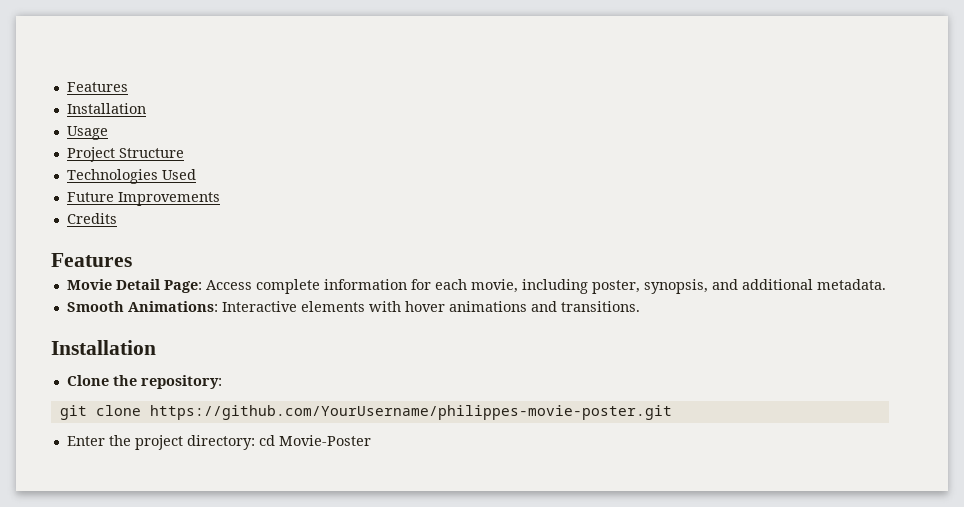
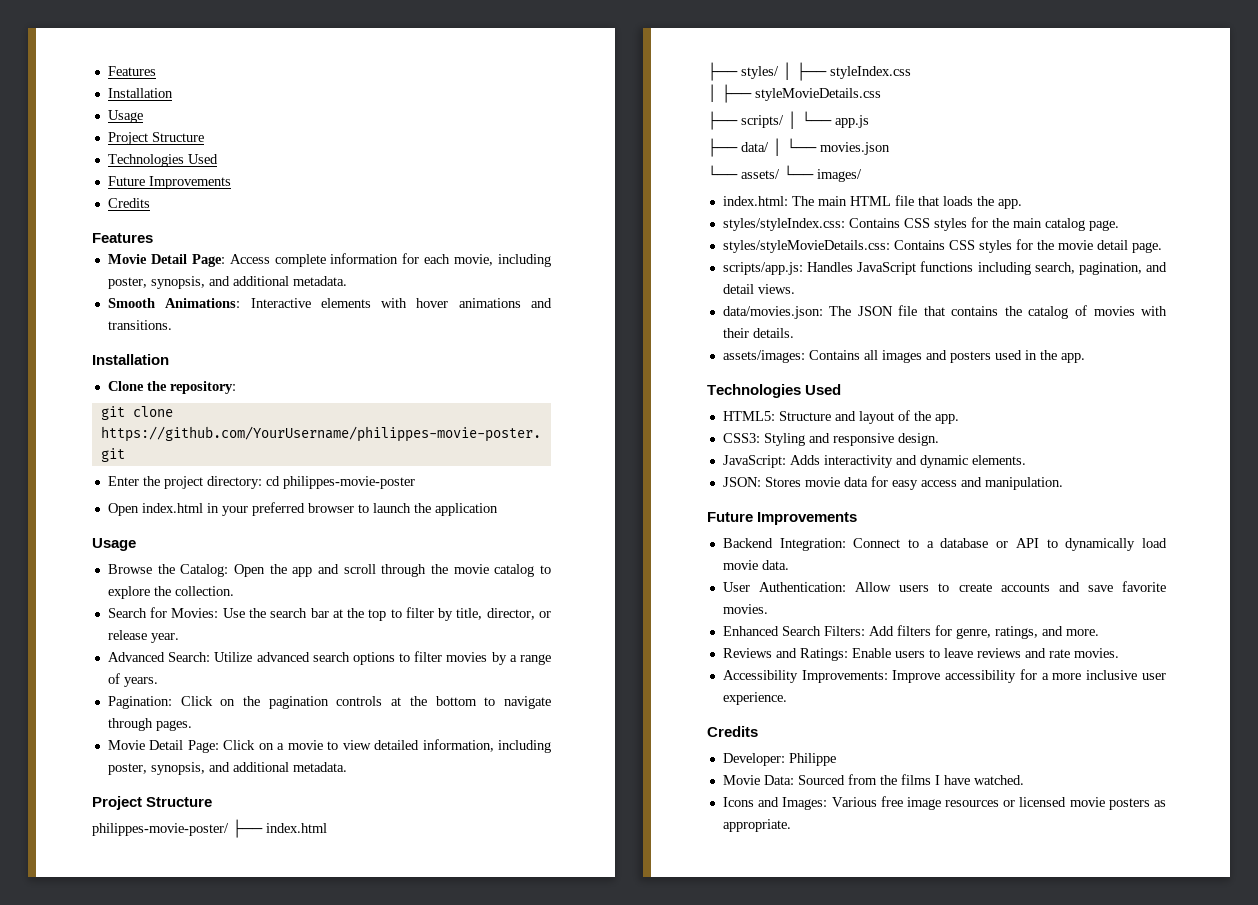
- Enter the project directory: cd Movie-Poster
+ Enter the project directory: cd philippes-movie-poster
+ Open index.html in your preferred browser to launch the application
+ Usage
+ Browse the Catalog: Open the app and scroll through the movie catalog to explore the collection.
+ Search for Movies: Use the search bar at the top to filter by title, director, or release year.
+ Advanced Search: Utilize advanced search options to filter movies by a range of years.
+ Pagination: Click on the pagination controls at the bottom to navigate through pages.
+ Movie Detail Page: Click on a movie to view detailed information, including poster, synopsis, and additional metadata.
+ Project Structure
+ philippes-movie-poster/ ├── index.html
+ ├── styles/ │ ├── styleIndex.css
+ │ ├── styleMovieDetails.css
+ ├── scripts/ │ └── app.js
+ ├── data/ │ └── movies.json
+ └── assets/ └── images/
+ index.html: The main HTML file that loads the app.
+ styles/styleIndex.css: Contains CSS styles for the main catalog page.
+ styles/styleMovieDetails.css: Contains CSS styles for the movie detail page.
+ scripts/app.js: Handles JavaScript functions including search, pagination, and detail views.
+ data/movies.json: The JSON file that contains the catalog of movies with their details.
+ assets/images: Contains all images and posters used in the app.
+ Technologies Used
+ HTML5: Structure and layout of the app.
+ CSS3: Styling and responsive design.
+ JavaScript: Adds interactivity and dynamic elements.
+ JSON: Stores movie data for easy access and manipulation.
+ Future Improvements
+ Backend Integration: Connect to a database or API to dynamically load movie data.
+ User Authentication: Allow users to create accounts and save favorite movies.
+ Enhanced Search Filters: Add filters for genre, ratings, and more.
+ Reviews and Ratings: Enable users to leave reviews and rate movies.
+ Accessibility Improvements: Improve accessibility for a more inclusive user experience.
+ Credits
+ Developer: Philippe
+ Movie Data: Sourced from the films I have watched.
+ Icons and Images: Various free image resources or licensed movie posters as appropriate.

